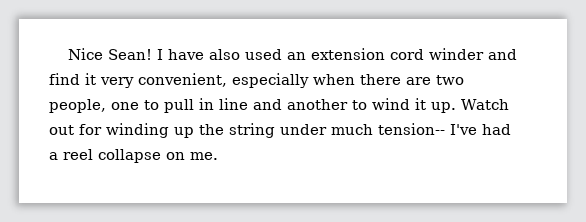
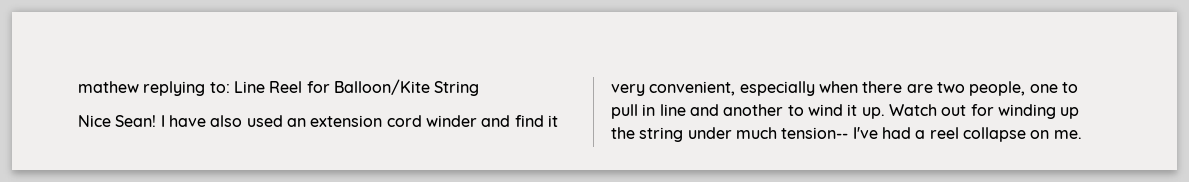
+ mathew replying to: Line Reel for Balloon/Kite String

